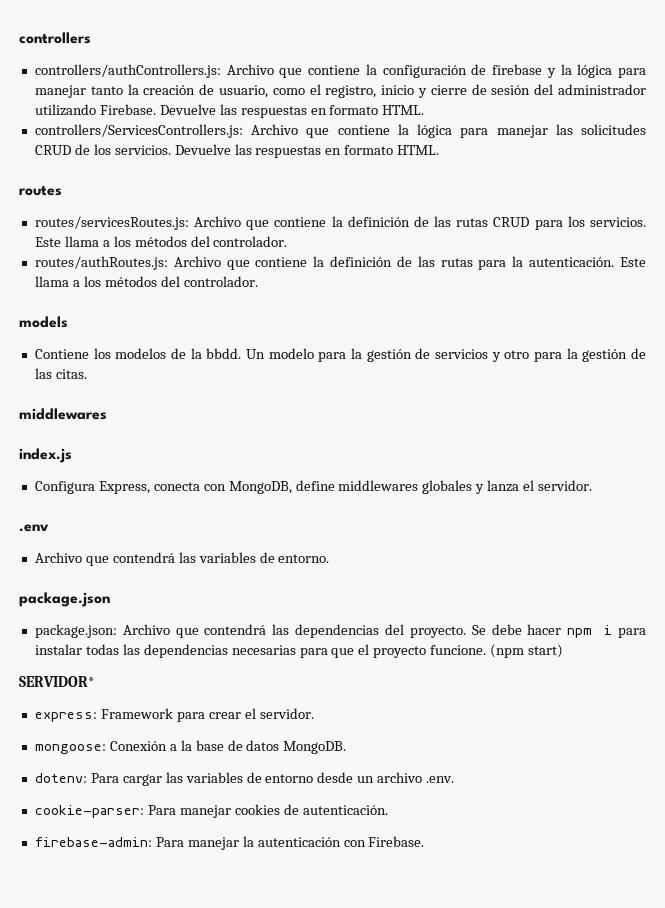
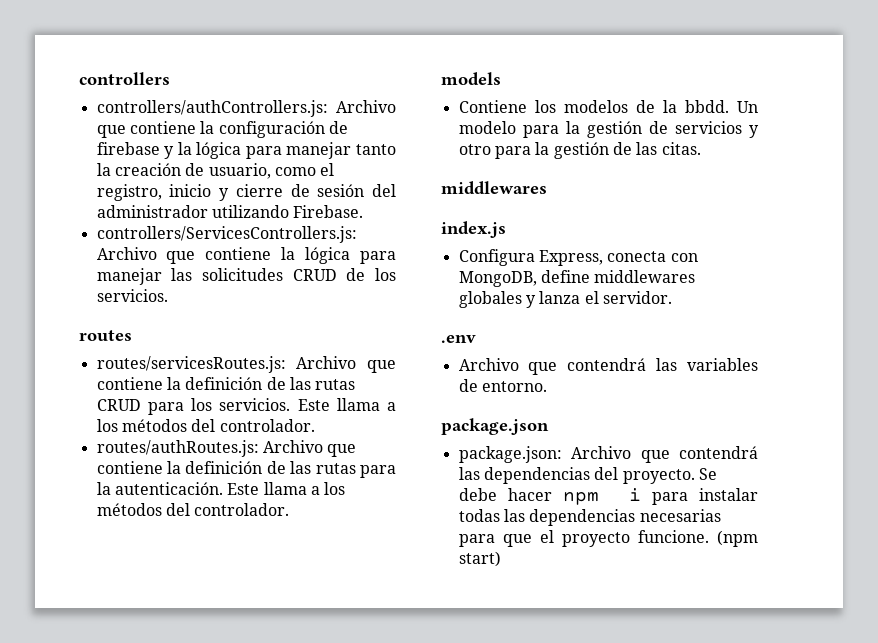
- controllers/authControllers.js: Archivo que contiene la configuración de firebase y la lógica para manejar tanto la creación de usuario, como el registro, inicio y cierre de sesión del administrador utilizando Firebase. Devuelve las respuestas en formato HTML.
+ controllers/authControllers.js: Archivo que contiene la configuración de firebase y la lógica para manejar tanto la creación de usuario, como el registro, inicio y cierre de sesión del administrador utilizando Firebase.
- controllers/ServicesControllers.js: Archivo que contiene la lógica para manejar las solicitudes CRUD de los servicios. Devuelve las respuestas en formato HTML.
+ controllers/ServicesControllers.js: Archivo que contiene la lógica para manejar las solicitudes CRUD de los servicios.
- SERVIDOR*
- express: Framework para crear el servidor.
- mongoose: Conexión a la base de datos MongoDB.
- dotenv: Para cargar las variables de entorno desde un archivo .env.
- cookie-parser: Para manejar cookies de autenticación.
- firebase-admin: Para manejar la autenticación con Firebase.

